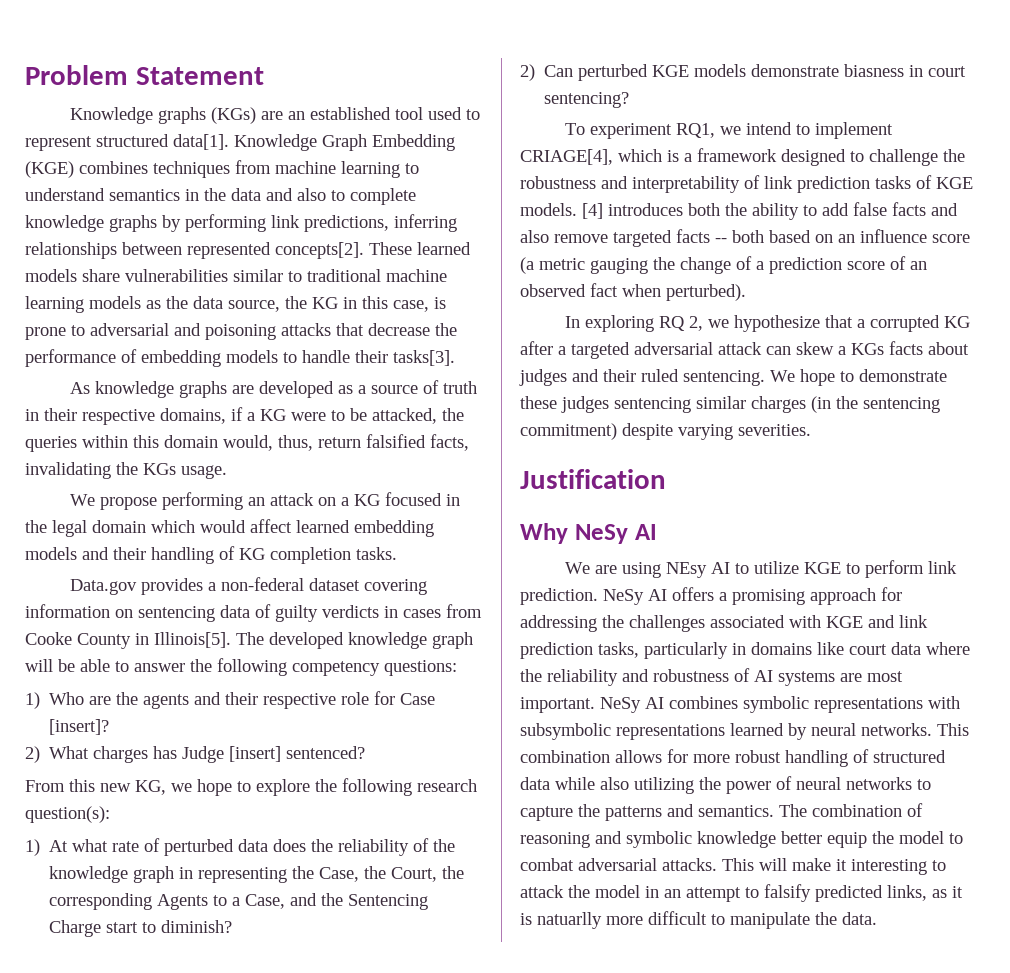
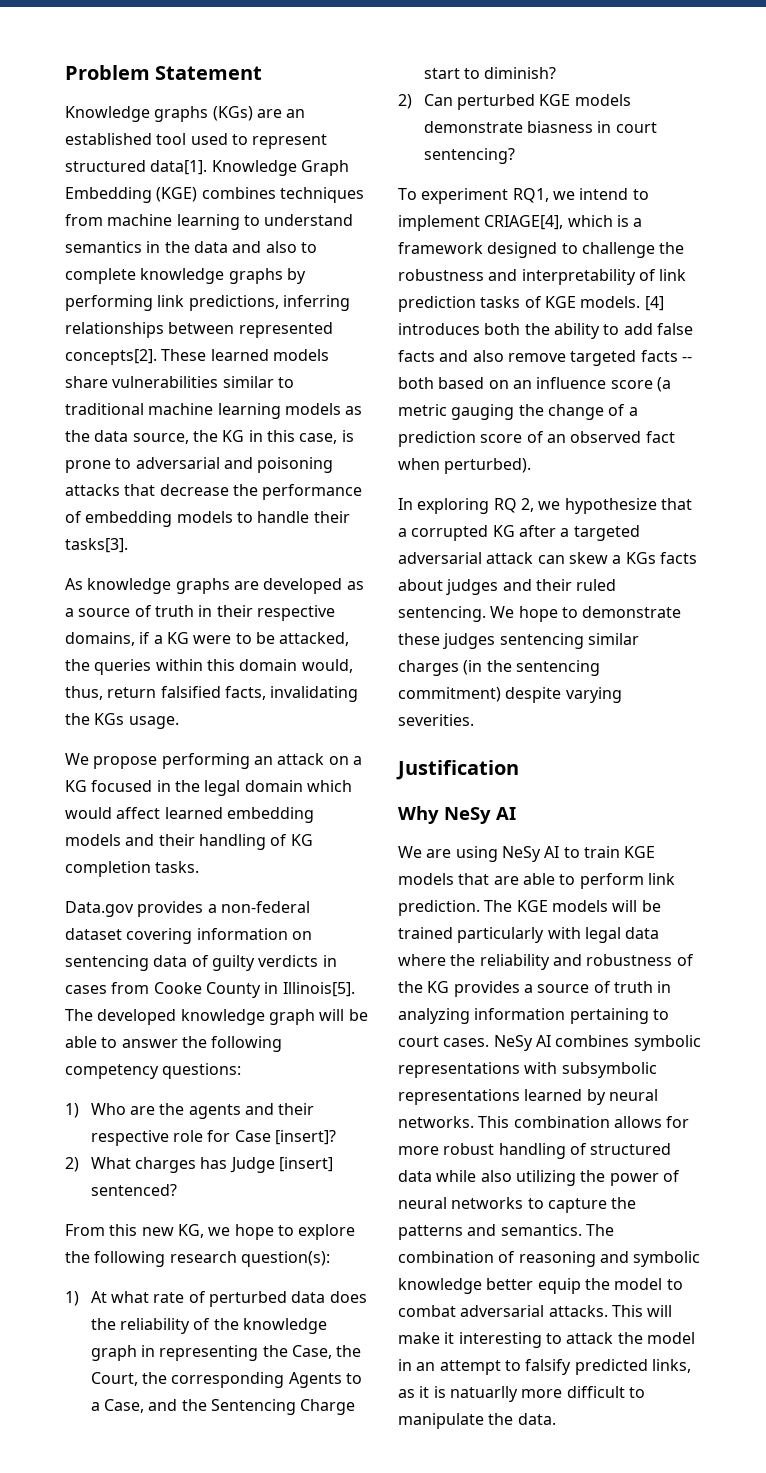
- We are using NEsy AI to utilize KGE to perform link prediction. NeSy AI offers a promising approach for addressing the challenges associated with KGE and link prediction tasks, particularly in domains like court data where the reliability and robustness of AI systems are most important.
+ We are using NeSy AI to train KGE models that are able to perform link prediction. The KGE models will be trained particularly with legal data where the reliability and robustness of the KG provides a source of truth in analyzing information pertaining to court cases.

